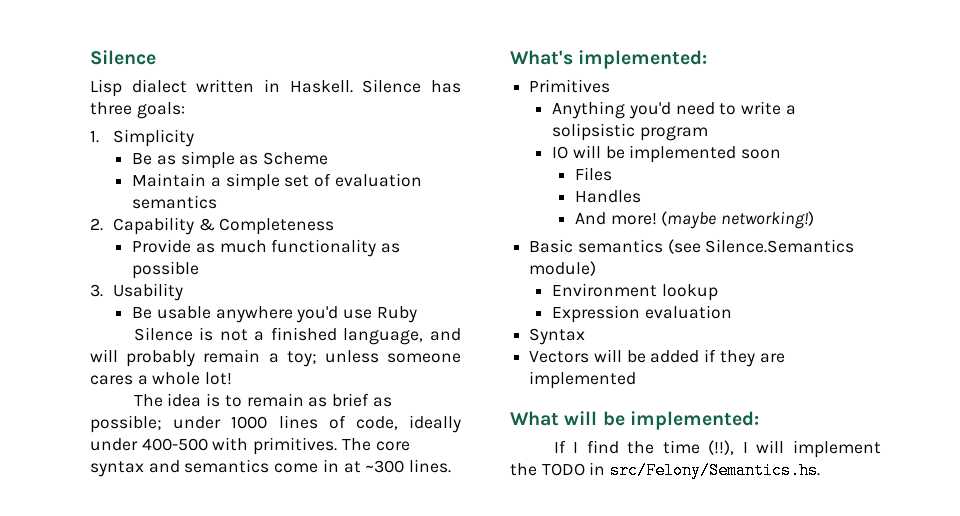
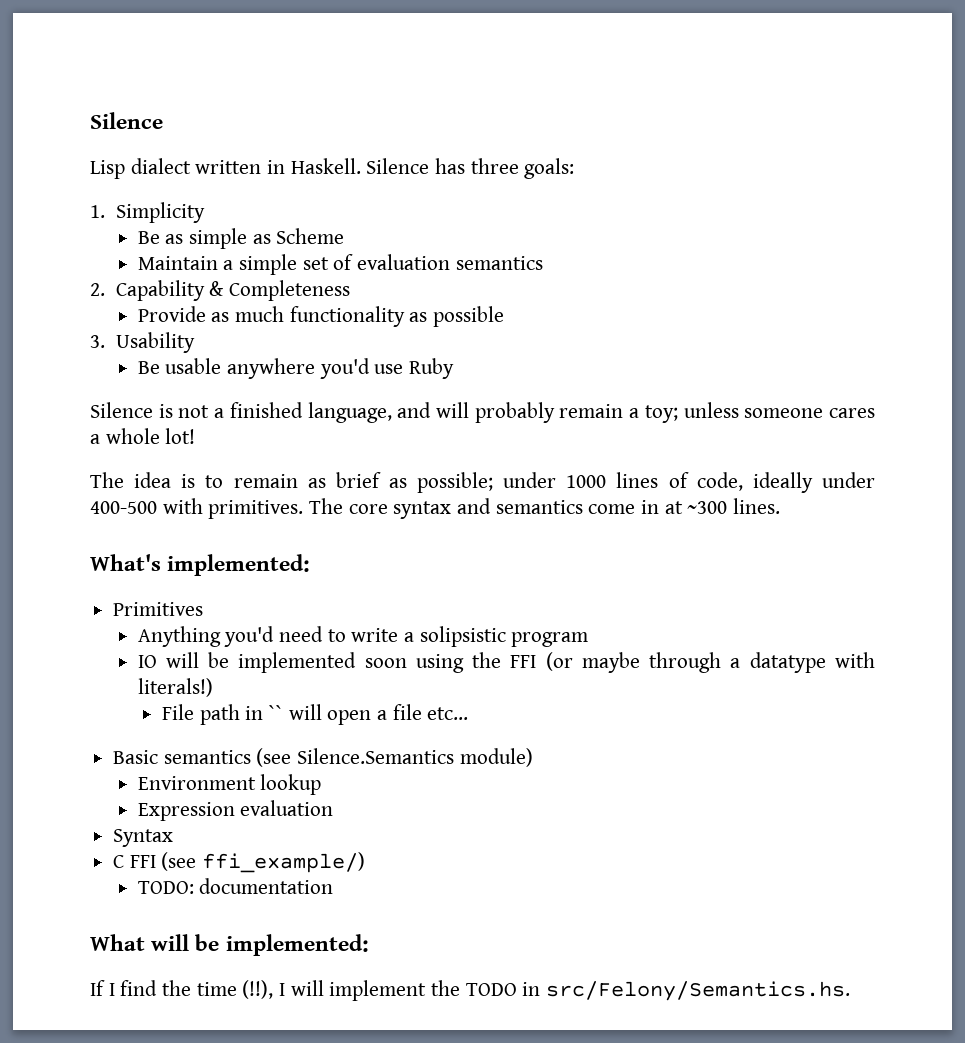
- IO will be implemented soon
- Files
- Handles
- And more! (maybe networking!)
+ IO will be implemented soon using the FFI (or maybe through a datatype with literals!)
+ File path in `` will open a file etc...
- Vectors will be added if they are implemented
+ C FFI (see ffi_example/)
+ TODO: documentation

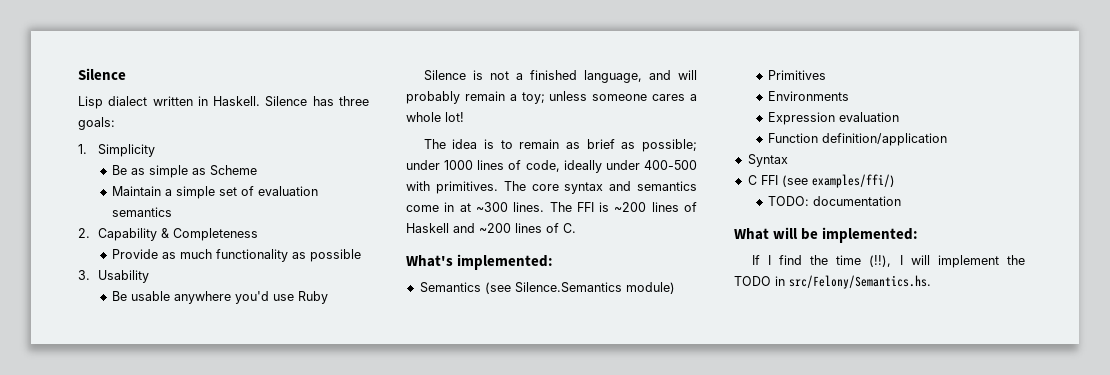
- The core syntax and semantics come in at ~300 lines.
+ The core syntax and semantics come in at ~300 lines. The FFI is ~200 lines of Haskell and ~200 lines of C.
  What's implemented:
- Primitives
- Anything you'd need to write a solipsistic program
- IO will be implemented soon using the FFI (or maybe through a datatype with literals!)
- File path in `` will open a file etc...
- Basic semantics (see Silence.Semantics module)
+ Semantics (see Silence.Semantics module)
- Environment lookup
+ Primitives
+ Environments
+ Function definition/application
- C FFI (see ffi_example/)
+ C FFI (see examples/ffi/)

